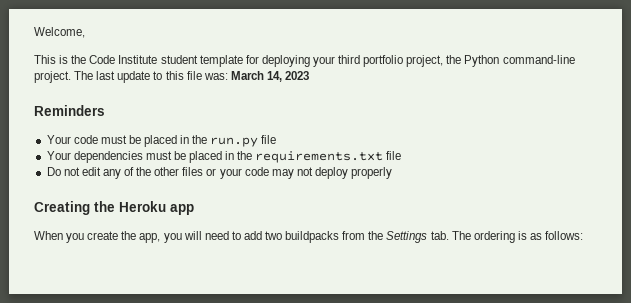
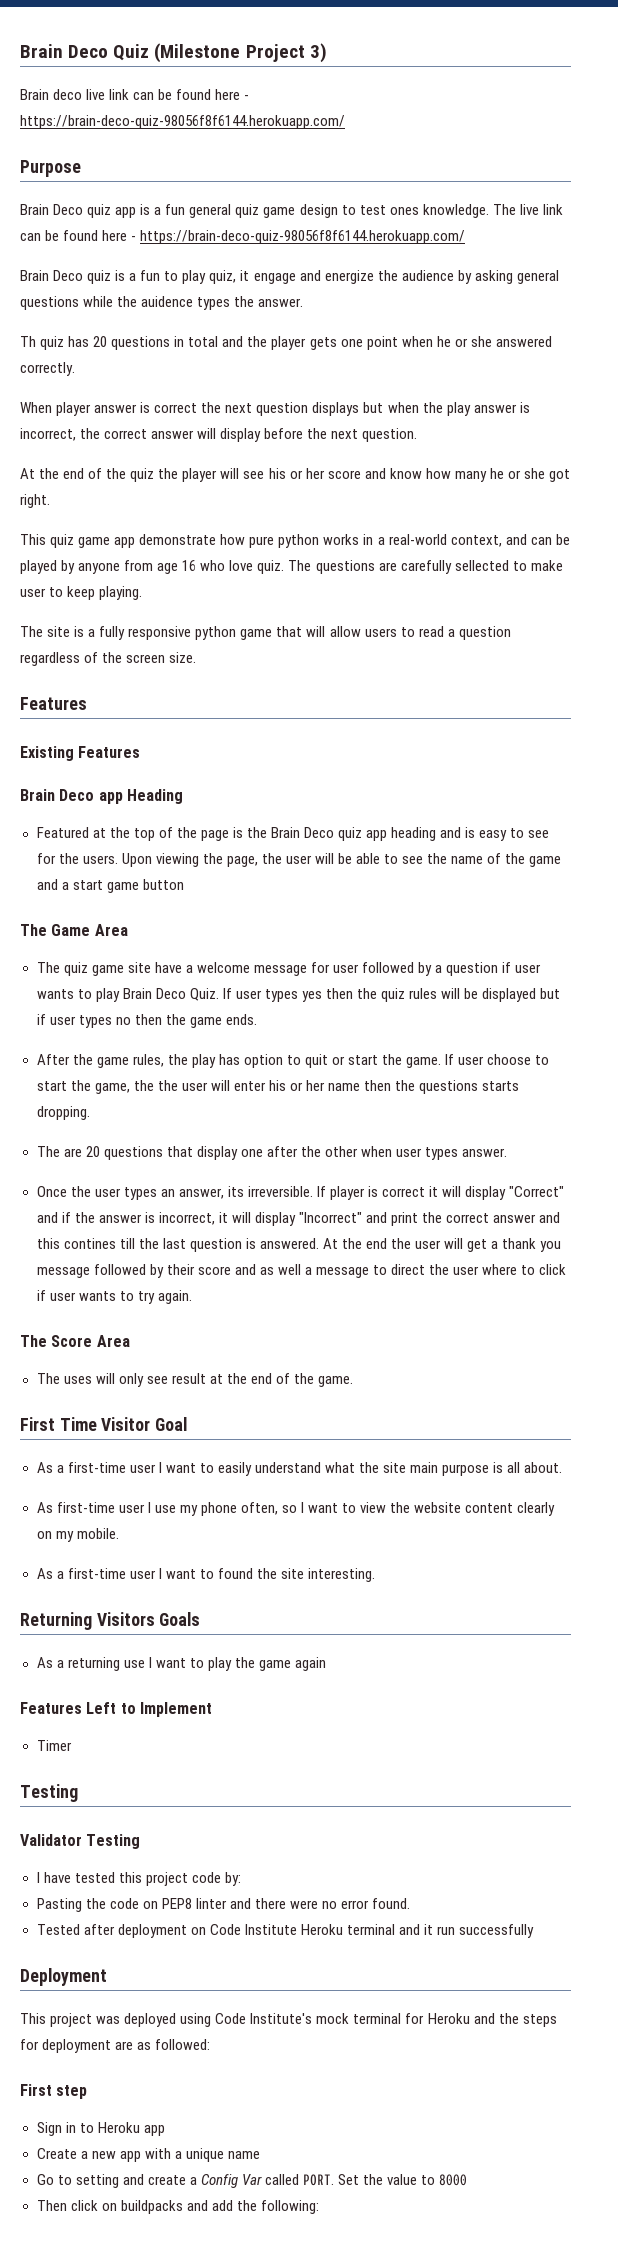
- Welcome,
- This is the Code Institute student template for deploying your third portfolio project, the Python command-line project. The last update to this file was: March 14, 2023
- Reminders
- Your code must be placed in the run.py file
- Your dependencies must be placed in the requirements.txt file
- Do not edit any of the other files or your code may not deploy properly
- Creating the Heroku app
- When you create the app, you will need to add two buildpacks from the Settings tab. The ordering is as follows:
+ Brain Deco Quiz (Milestone Project 3)
+ Brain deco live link can be found here - https://brain-deco-quiz-98056f8f6144.herokuapp.com/
+ Purpose
+ Brain Deco quiz app is a fun general quiz game design to test ones knowledge. The live link can be found here - https://brain-deco-quiz-98056f8f6144.herokuapp.com/
+ Brain Deco quiz is a fun to play quiz, it engage and energize the audience by asking general questions while the auidence types the answer.
+ Th quiz has 20 questions in total and the player gets one point when he or she answered correctly.
+ When player answer is correct the next question displays but when the play answer is incorrect, the correct answer will display before the next question.
+ At the end of the quiz the player will see his or her score and know how many he or she got right.
+ This quiz game app demonstrate how pure python works in a real-world context, and can be played by anyone from age 16 who love quiz. The questions are carefully sellected to make user to keep playing.
+ The site is a fully responsive python game that will allow users to read a question regardless of the screen size.
+ Features
+ Existing Features
+ Brain Deco app Heading
+ Featured at the top of the page is the Brain Deco quiz app heading and is easy to see for the users. Upon viewing the page, the user will be able to see the name of the game and a start game button
+ The Game Area
+ The quiz game site have a welcome message for user followed by a question if user wants to play Brain Deco Quiz. If user types yes then the quiz rules will be displayed but if user types no then the game ends.
+ After the game rules, the play has option to quit or start the game. If user choose to start the game, the the user will enter his or her name then the questions starts dropping.
+ The are 20 questions that display one after the other when user types answer.
+ Once the user types an answer, its irreversible. If player is correct it will display "Correct" and if the answer is incorrect, it will display "Incorrect" and print the correct answer and this contines till the last question is answered. At the end the user will get a thank you message followed by their score and as well a message to direct the user where to click if user wants to try again.
+ The Score Area
+ The uses will only see result at the end of the game.
+ First Time Visitor Goal
+ As a first-time user I want to easily understand what the site main purpose is all about.
+ As first-time user I use my phone often, so I want to view the website content clearly on my mobile.
+ As a first-time user I want to found the site interesting.
+ Returning Visitors Goals
+ As a returning use I want to play the game again
+ Features Left to Implement
+ Timer
+ Testing
+ Validator Testing
+ I have tested this project code by:
+ Pasting the code on PEP8 linter and there were no error found.
+ Tested after deployment on Code Institute Heroku terminal and it run successfully
+ Deployment
+ This project was deployed using Code Institute's mock terminal for Heroku and the steps for deployment are as followed:
+ First step
+ Sign in to Heroku app
+ Create a new app with a unique name
+ Go to setting and create a Config Var called PORT. Set the value to 8000
+ Then click on buildpacks and add the following:

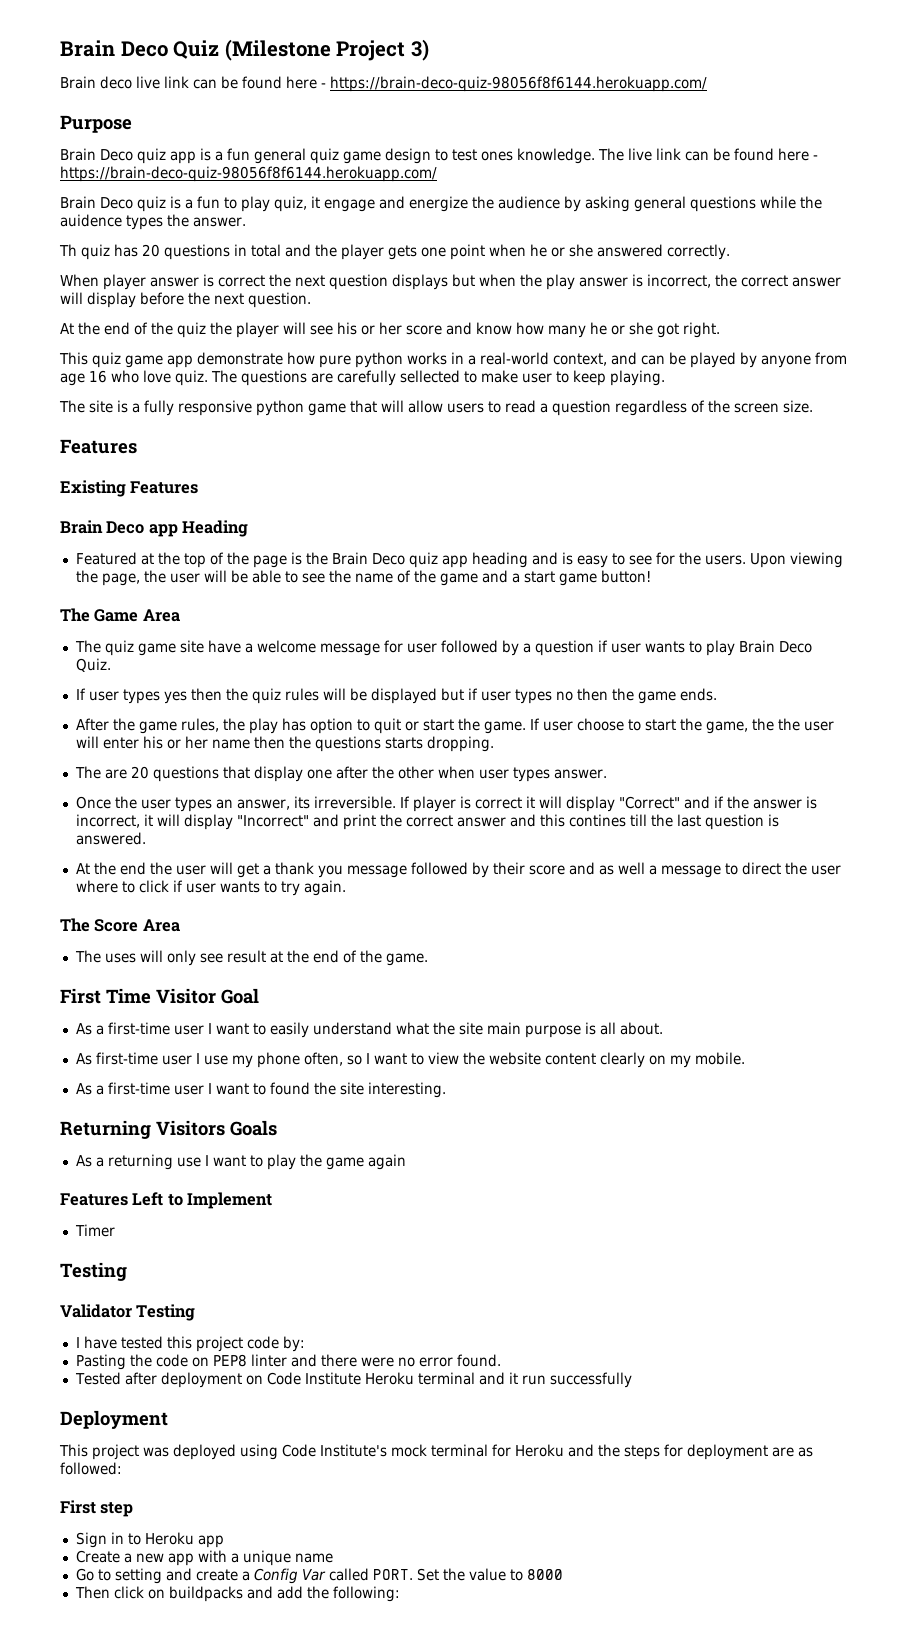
- Upon viewing the page, the user will be able to see the name of the game and a start game button
+ Upon viewing the page, the user will be able to see the name of the game and a start game button!
- The quiz game site have a welcome message for user followed by a question if user wants to play Brain Deco Quiz. If user types yes then the quiz rules will be displayed but if user types no then the game ends.
+ The quiz game site have a welcome message for user followed by a question if user wants to play Brain Deco Quiz.
+ If user types yes then the quiz rules will be displayed but if user types no then the game ends.
- If player is correct it will display "Correct" and if the answer is incorrect, it will display "Incorrect" and print the correct answer and this contines till the last question is answered. At the end the user will get a thank you message followed by their score and as well a message to direct the user where to click if user wants to try again.
+ If player is correct it will display "Correct" and if the answer is incorrect, it will display "Incorrect" and print the correct answer and this contines till the last question is answered.
+ At the end the user will get a thank you message followed by their score and as well a message to direct the user where to click if user wants to try again.

